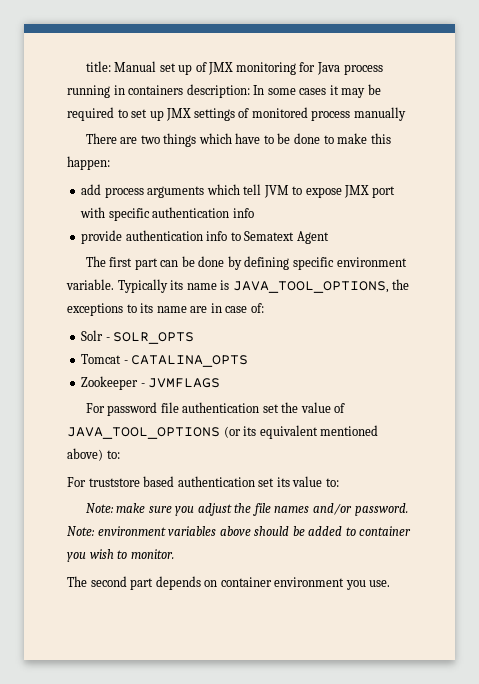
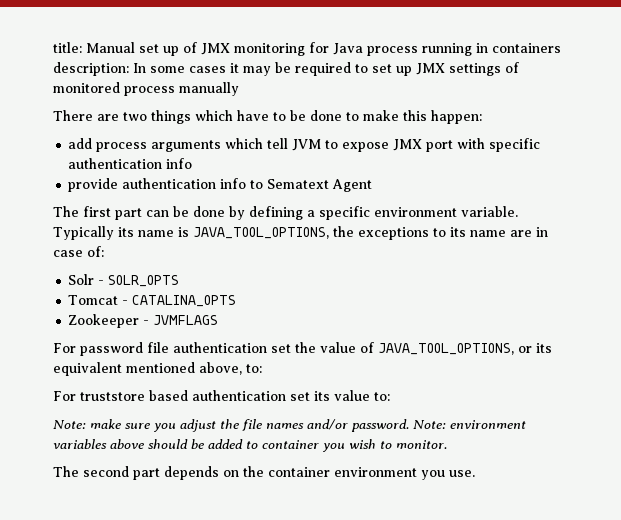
- The first part can be done by defining specific environment variable.
+ The first part can be done by defining a specific environment variable.
- For password file authentication set the value of JAVA_TOOL_OPTIONS (or its equivalent mentioned above) to:
+ For password file authentication set the value of JAVA_TOOL_OPTIONS, or its equivalent mentioned above, to:
- The second part depends on container environment you use.
+ The second part depends on the container environment you use.

